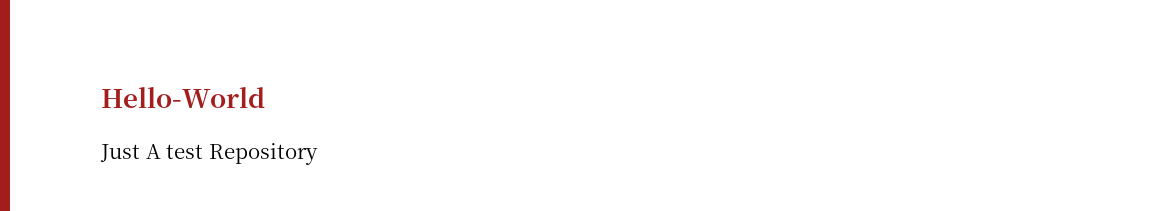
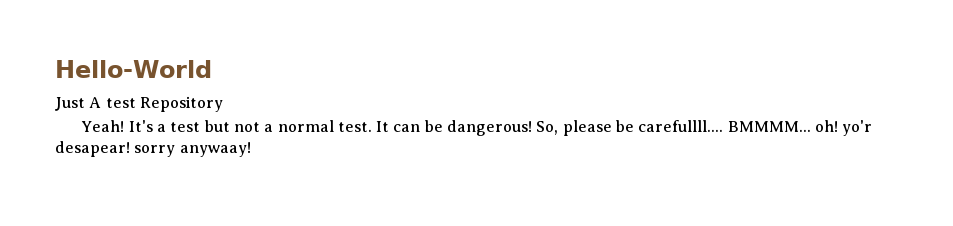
+ Yeah! It's a test but not a normal test. It can be dangerous! So, please be carefullll.... BMMMM... oh! yo'r desapear! sorry anywaay!

